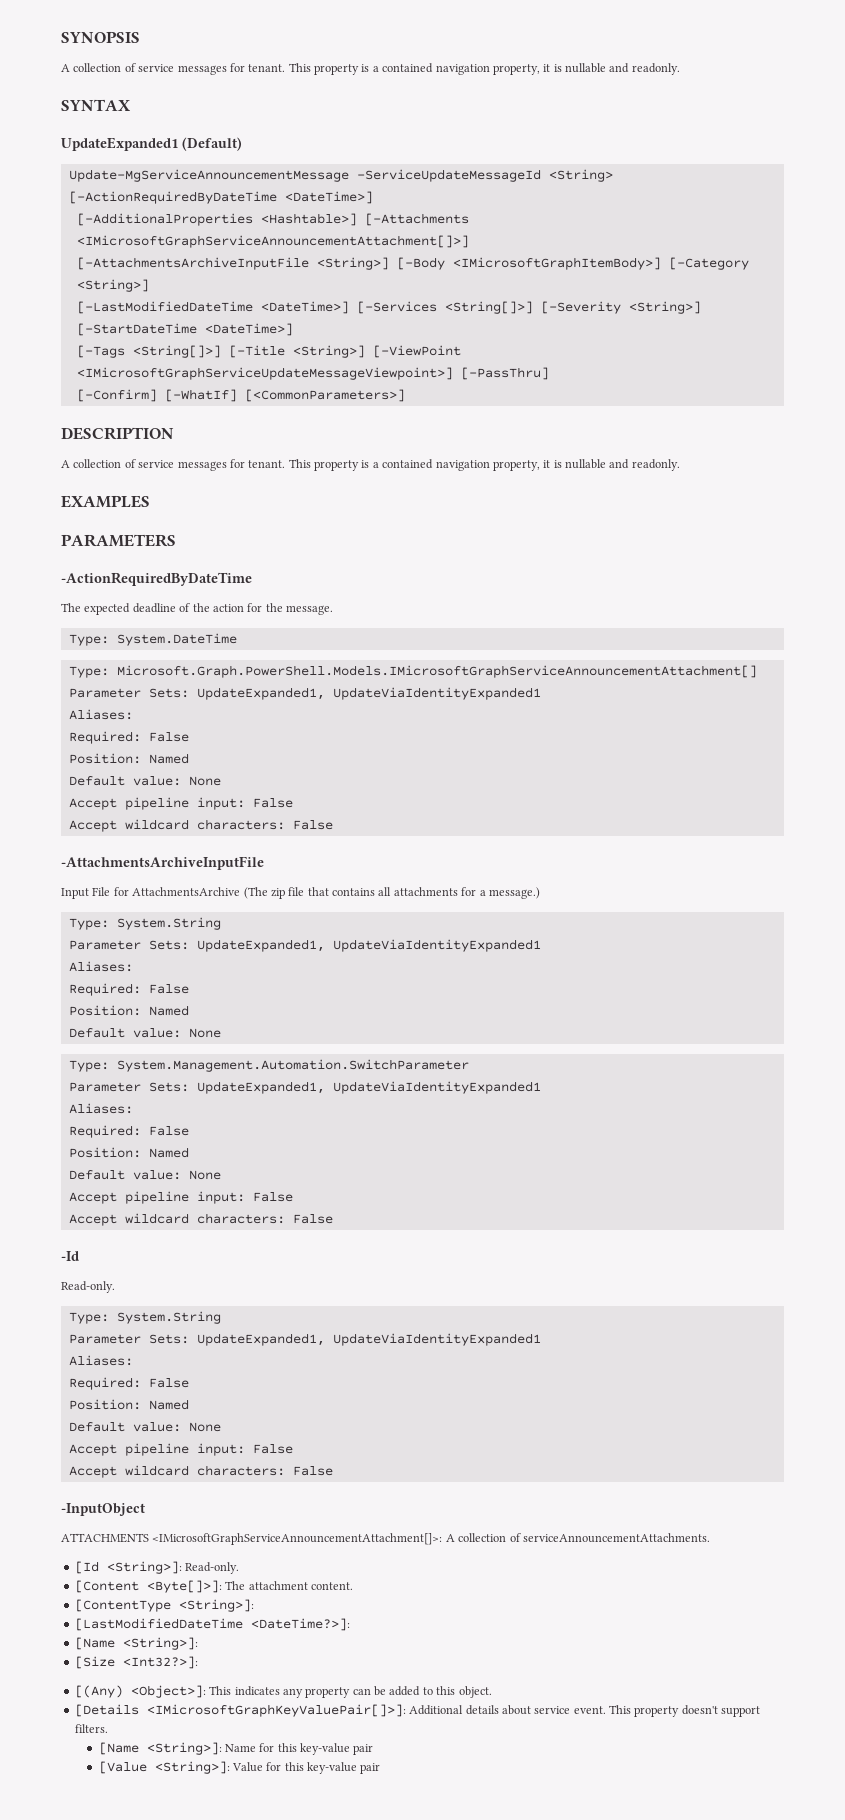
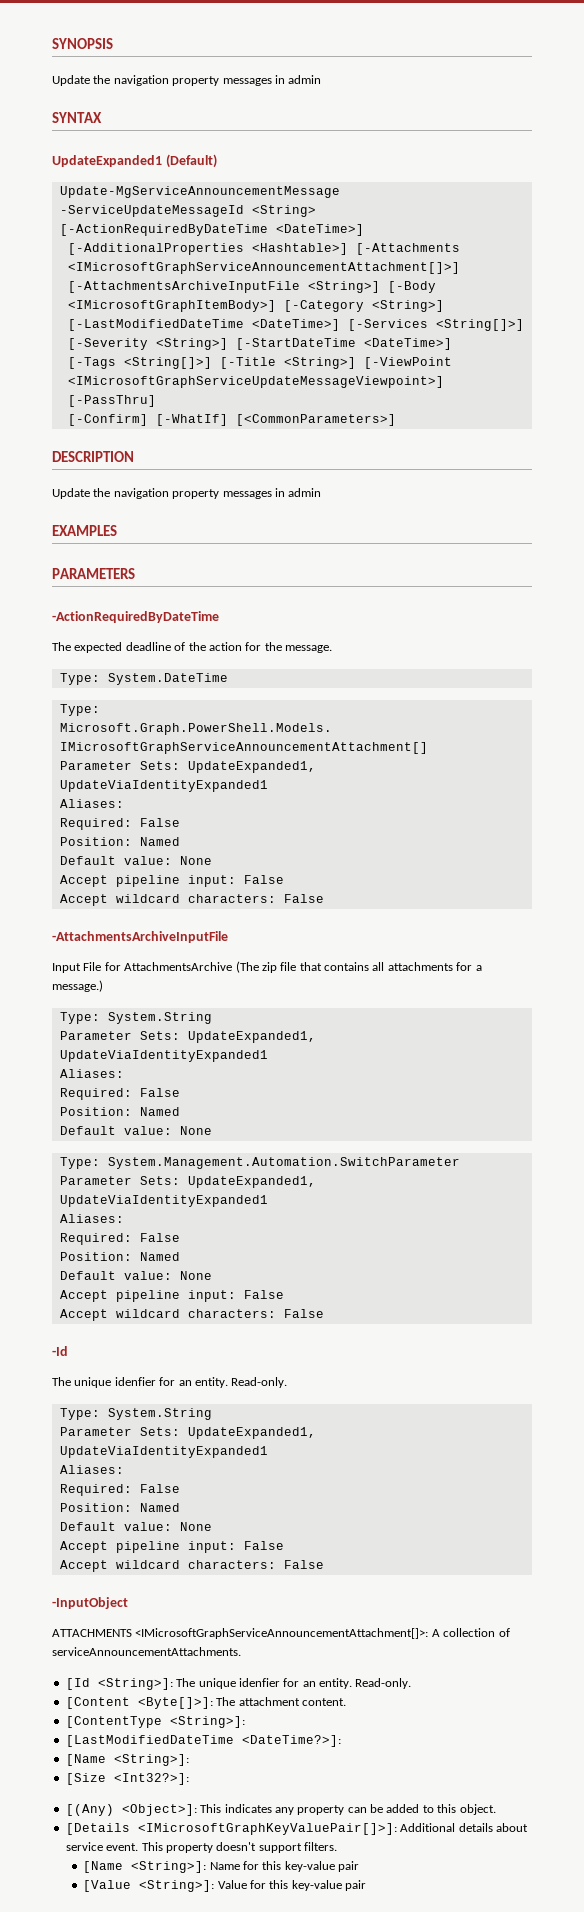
  SYNOPSIS
- A collection of service messages for tenant. This property is a contained navigation property, it is nullable and readonly.
+ Update the navigation property messages in admin
  DESCRIPTION
- A collection of service messages for tenant. This property is a contained navigation property, it is nullable and readonly.
+ Update the navigation property messages in admin
  -Id
- Read-only.
+ The unique idenfier for an entity. Read-only.
- [Id <String>]: Read-only.
+ [Id <String>]: The unique idenfier for an entity. Read-only.

